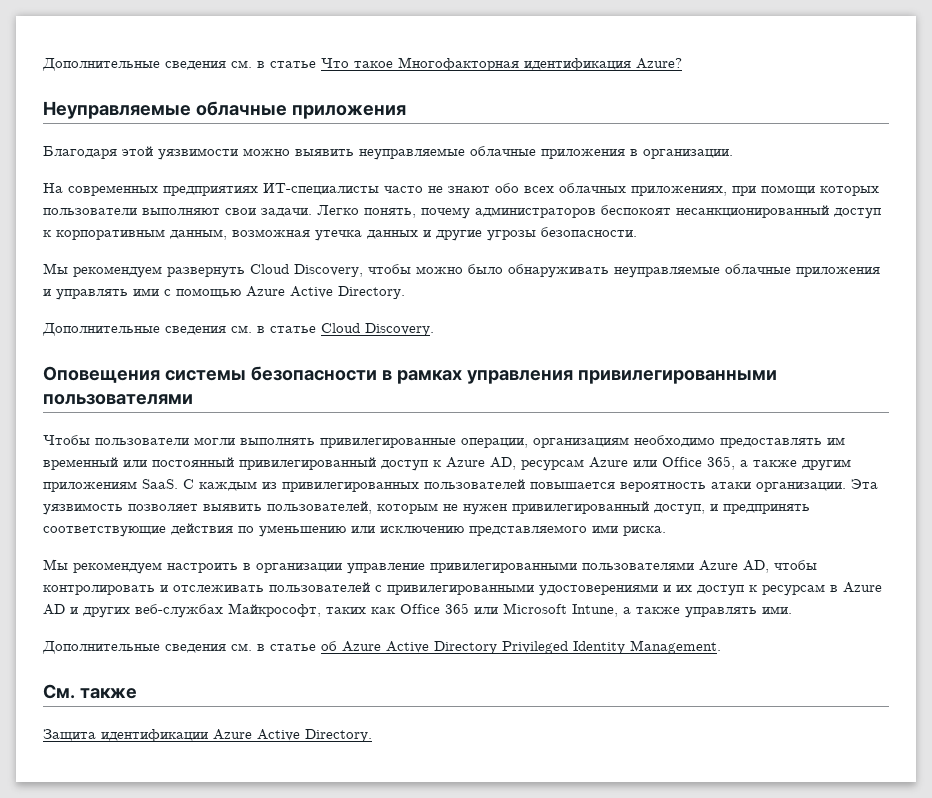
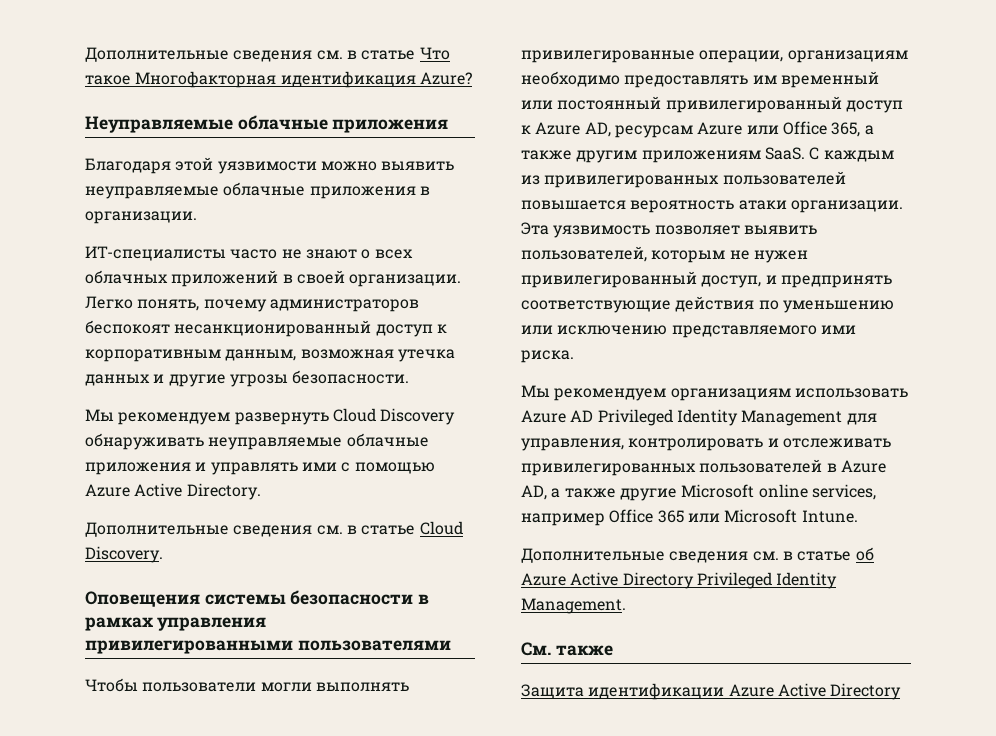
- На современных предприятиях ИТ-специалисты часто не знают обо всех облачных приложениях, при помощи которых пользователи выполняют свои задачи.
+ ИТ-специалисты часто не знают о всех облачных приложений в своей организации.
- Мы рекомендуем развернуть Cloud Discovery, чтобы можно было обнаруживать неуправляемые облачные приложения и управлять ими с помощью Azure Active Directory.
+ Мы рекомендуем развернуть Cloud Discovery обнаруживать неуправляемые облачные приложения и управлять ими с помощью Azure Active Directory.
- Мы рекомендуем настроить в организации управление привилегированными пользователями Azure AD, чтобы контролировать и отслеживать пользователей с привилегированными удостоверениями и их доступ к ресурсам в Azure AD и других веб-службах Майкрософт, таких как Office 365 или Microsoft Intune, а также управлять ими.
+ Мы рекомендуем организациям использовать Azure AD Privileged Identity Management для управления, контролировать и отслеживать привилегированных пользователей в Azure AD, а также другие Microsoft online services, например Office 365 или Microsoft Intune.
- Защита идентификации Azure Active Directory.
+ Защита идентификации Azure Active Directory

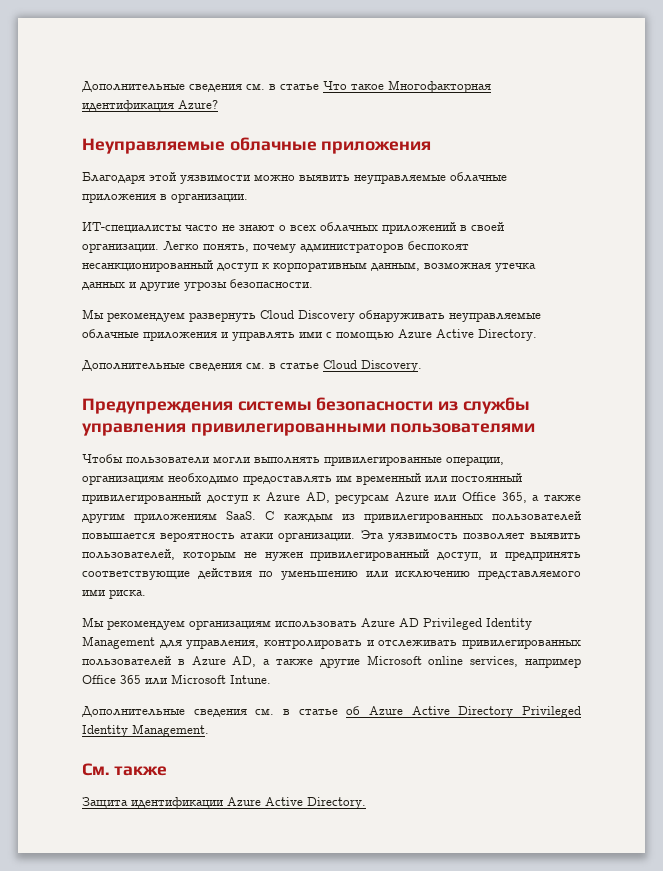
- Оповещения системы безопасности в рамках управления привилегированными пользователями
+ Предупреждения системы безопасности из службы управления привилегированными пользователями
- Защита идентификации Azure Active Directory
+ Защита идентификации Azure Active Directory.

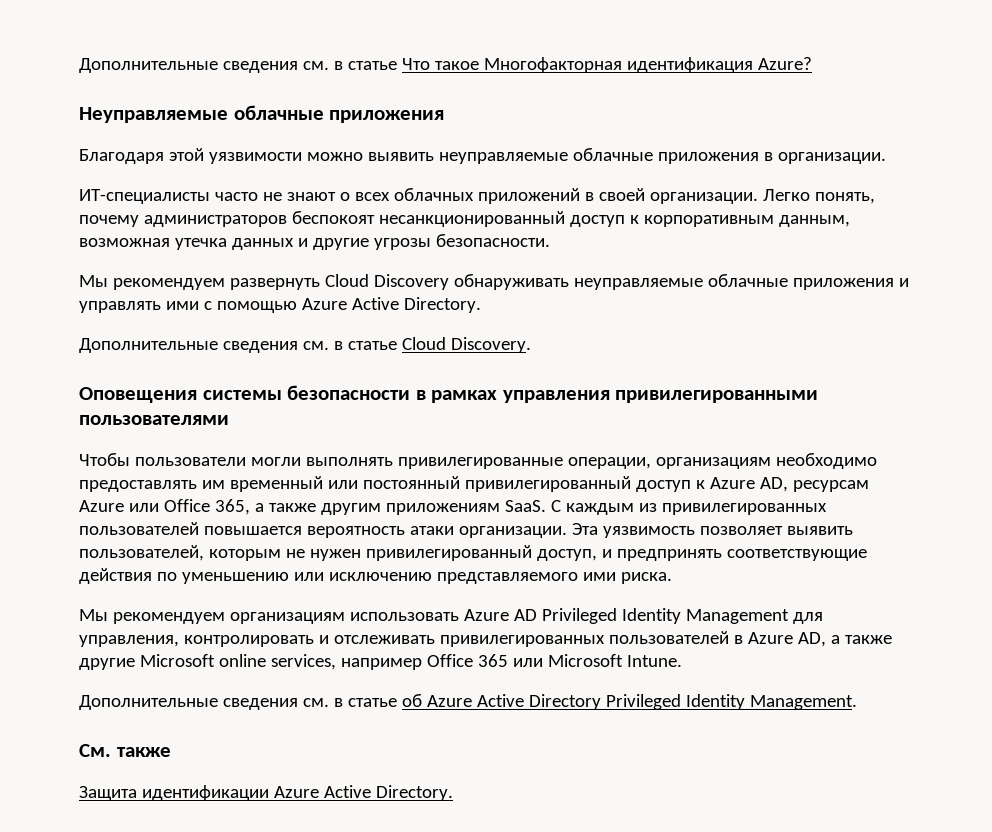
- Предупреждения системы безопасности из службы управления привилегированными пользователями
+ Оповещения системы безопасности в рамках управления привилегированными пользователями

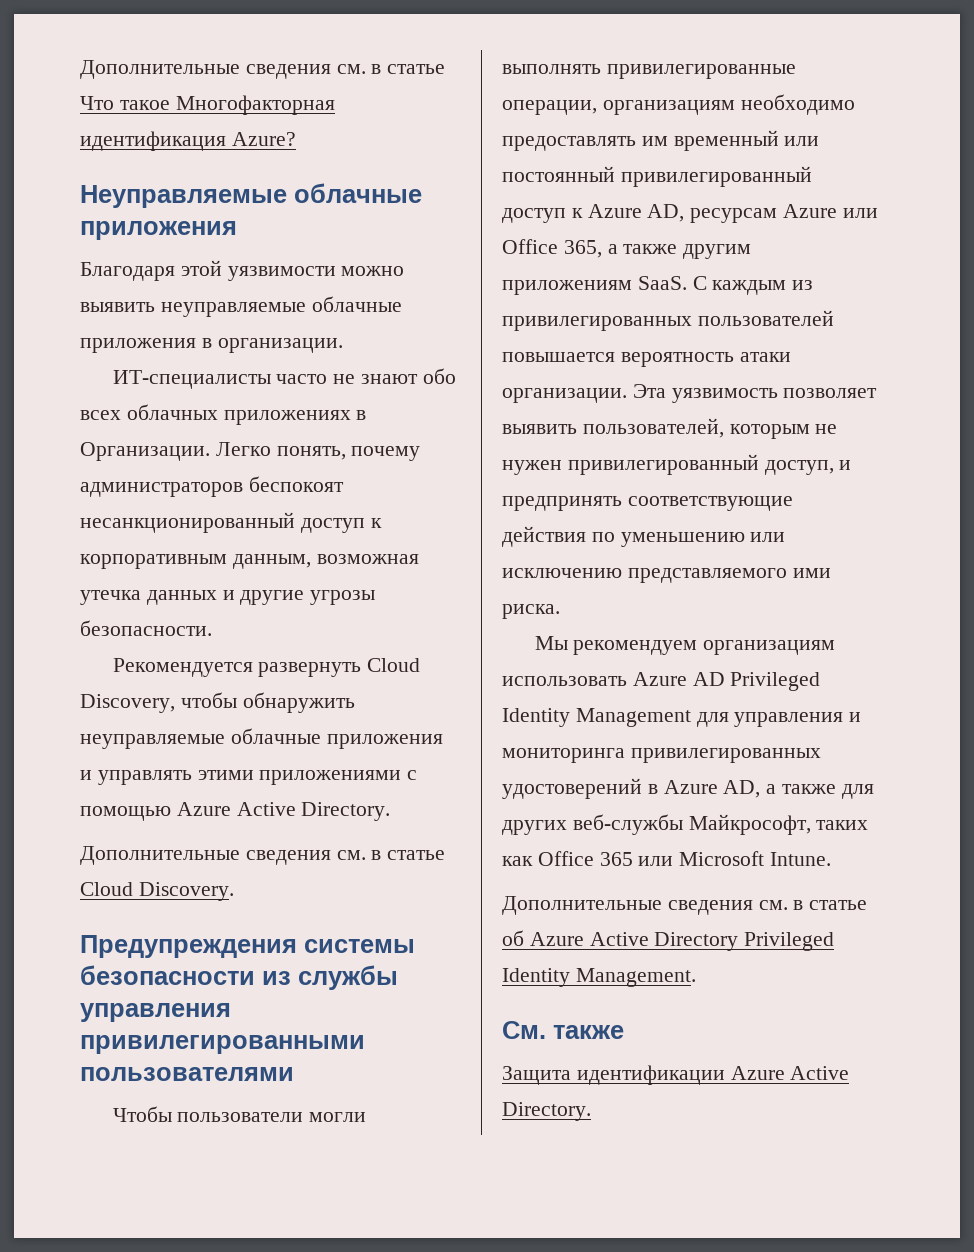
- ИТ-специалисты часто не знают о всех облачных приложений в своей организации.
+ ИТ-специалисты часто не знают обо всех облачных приложениях в Организации.
- Мы рекомендуем развернуть Cloud Discovery обнаруживать неуправляемые облачные приложения и управлять ими с помощью Azure Active Directory.
+ Рекомендуется развернуть Cloud Discovery, чтобы обнаружить неуправляемые облачные приложения и управлять этими приложениями с помощью Azure Active Directory.
- Оповещения системы безопасности в рамках управления привилегированными пользователями
+ Предупреждения системы безопасности из службы управления привилегированными пользователями
- Мы рекомендуем организациям использовать Azure AD Privileged Identity Management для управления, контролировать и отслеживать привилегированных пользователей в Azure AD, а также другие Microsoft online services, например Office 365 или Microsoft Intune.
+ Мы рекомендуем организациям использовать Azure AD Privileged Identity Management для управления и мониторинга привилегированных удостоверений в Azure AD, а также для других веб-службы Майкрософт, таких как Office 365 или Microsoft Intune.

